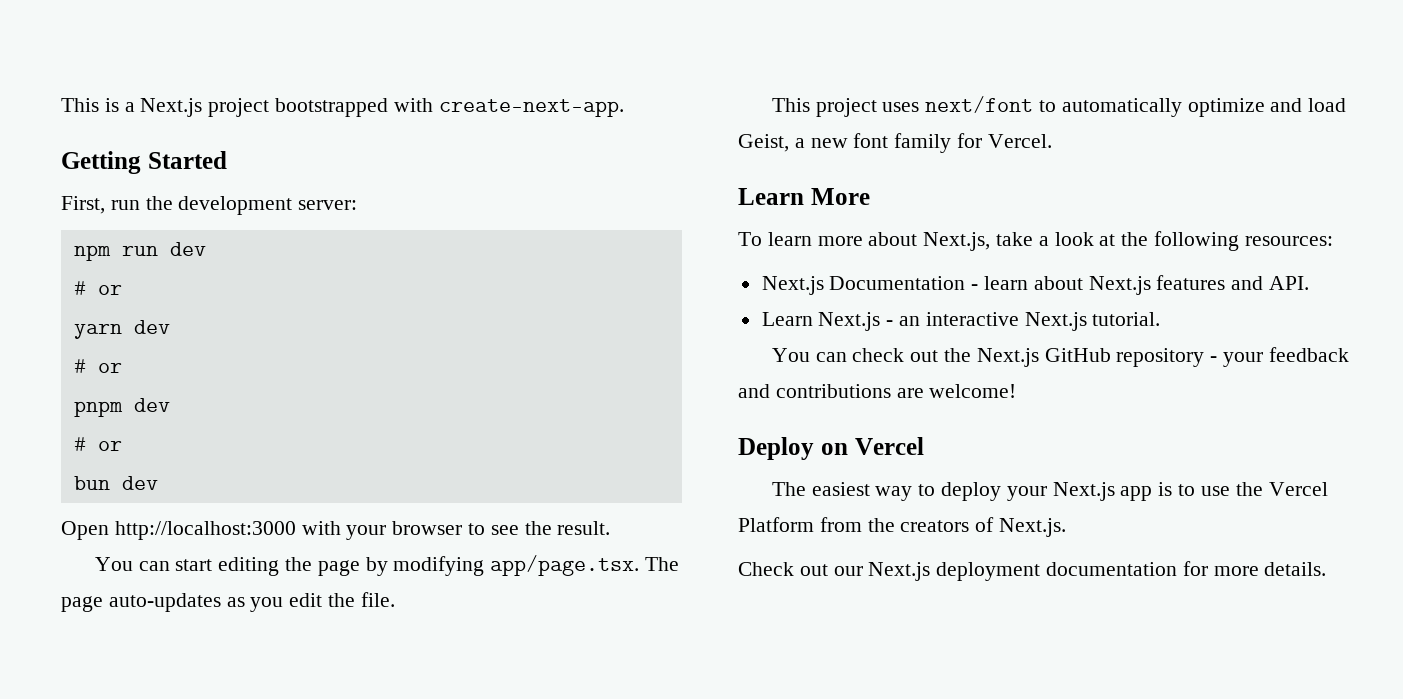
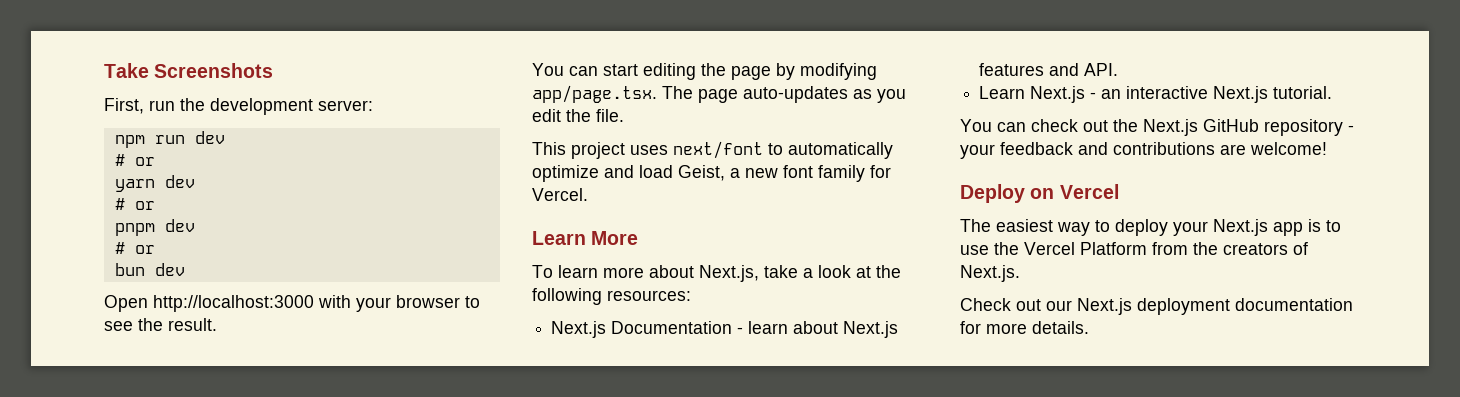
- This is a Next.js project bootstrapped with create-next-app.
- Getting Started
+ Take Screenshots

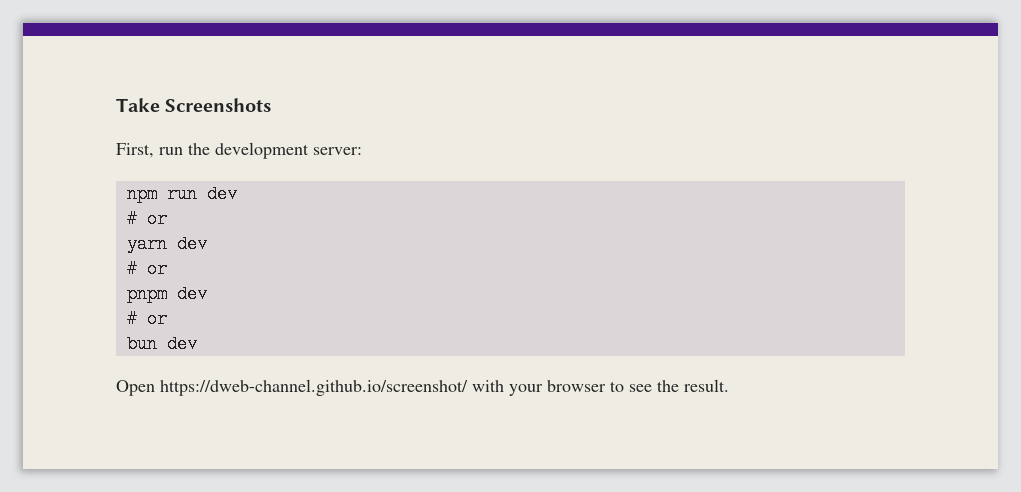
- Open http://localhost:3000 with your browser to see the result.
+ Open https://dweb-channel.github.io/screenshot/ with your browser to see the result.
- You can start editing the page by modifying app/page.tsx. The page auto-updates as you edit the file.
- This project uses next/font to automatically optimize and load Geist, a new font family for Vercel.
- Learn More
- To learn more about Next.js, take a look at the following resources:
- Next.js Documentation - learn about Next.js features and API.
- Learn Next.js - an interactive Next.js tutorial.
- You can check out the Next.js GitHub repository - your feedback and contributions are welcome!
- Deploy on Vercel
- The easiest way to deploy your Next.js app is to use the Vercel Platform from the creators of Next.js.
- Check out our Next.js deployment documentation for more details.

